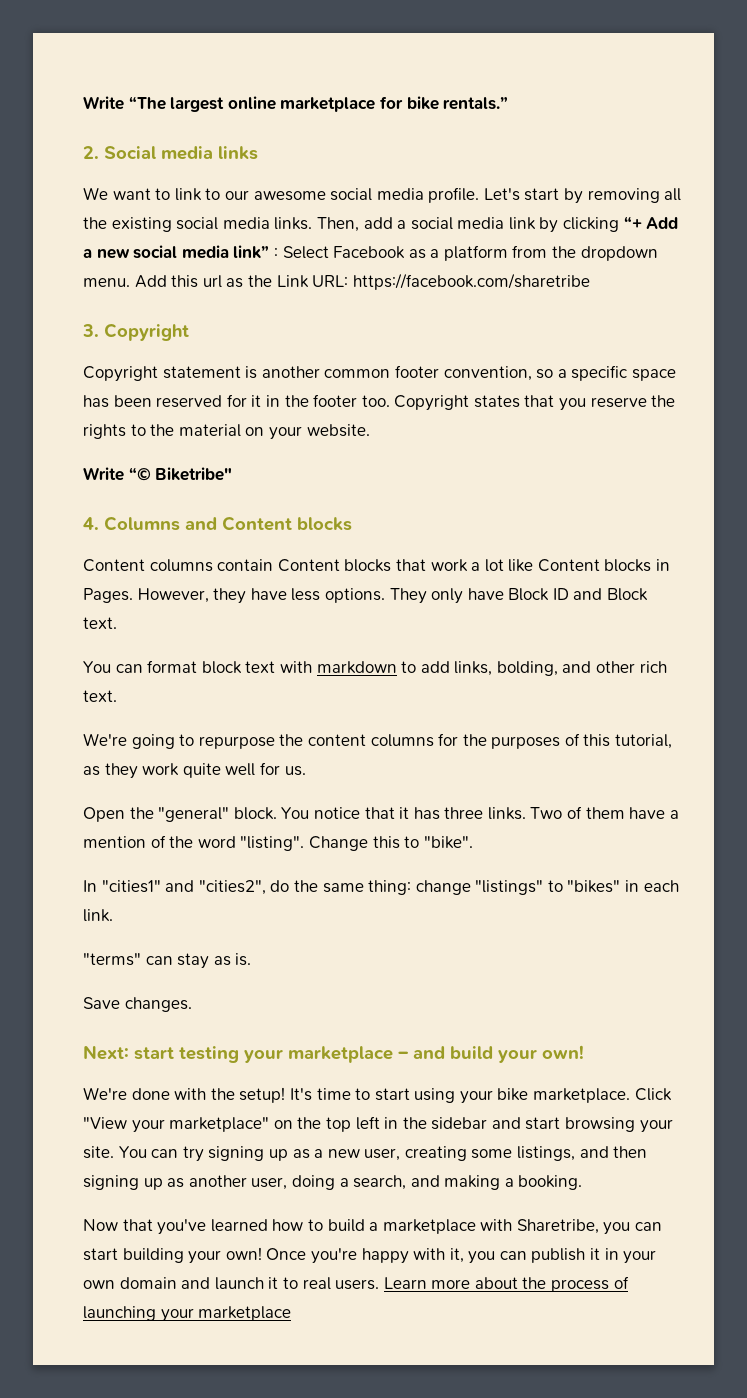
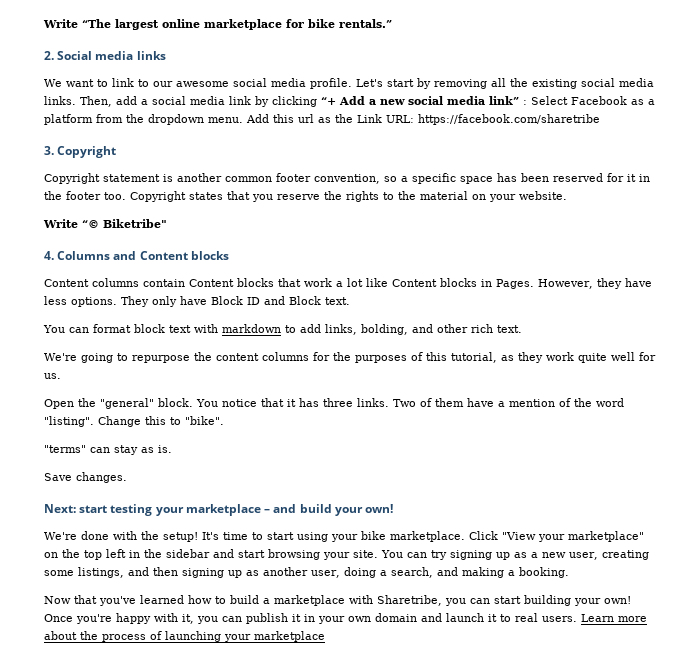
- In "cities1" and "cities2", do the same thing: change "listings" to "bikes" in each link.

